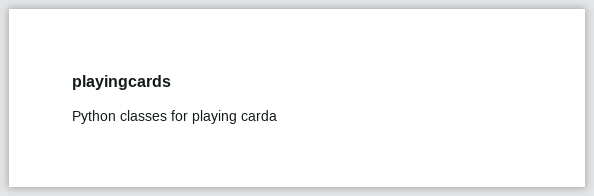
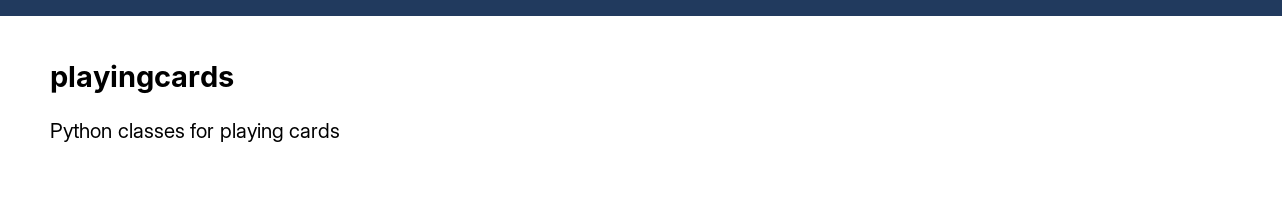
- Python classes for playing carda
+ Python classes for playing cards

